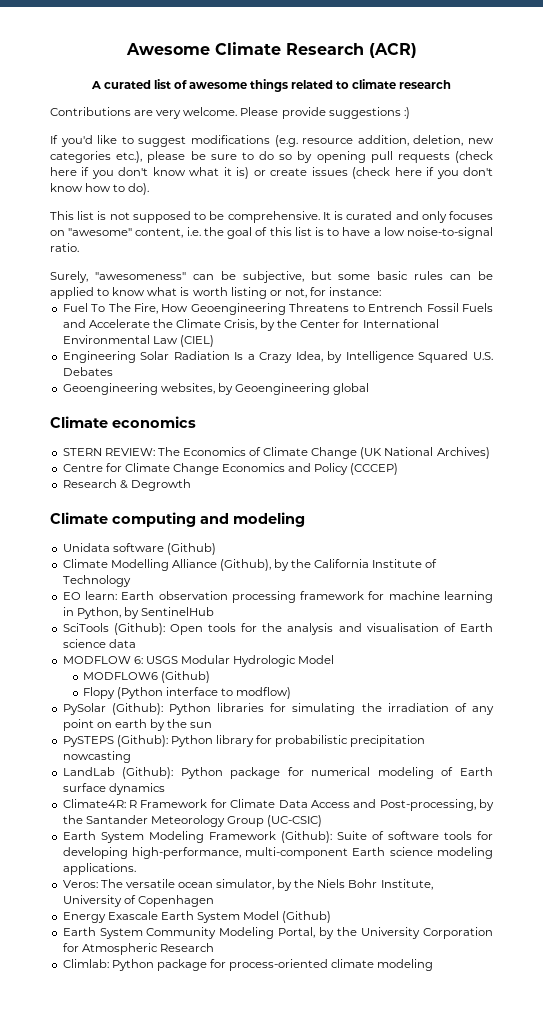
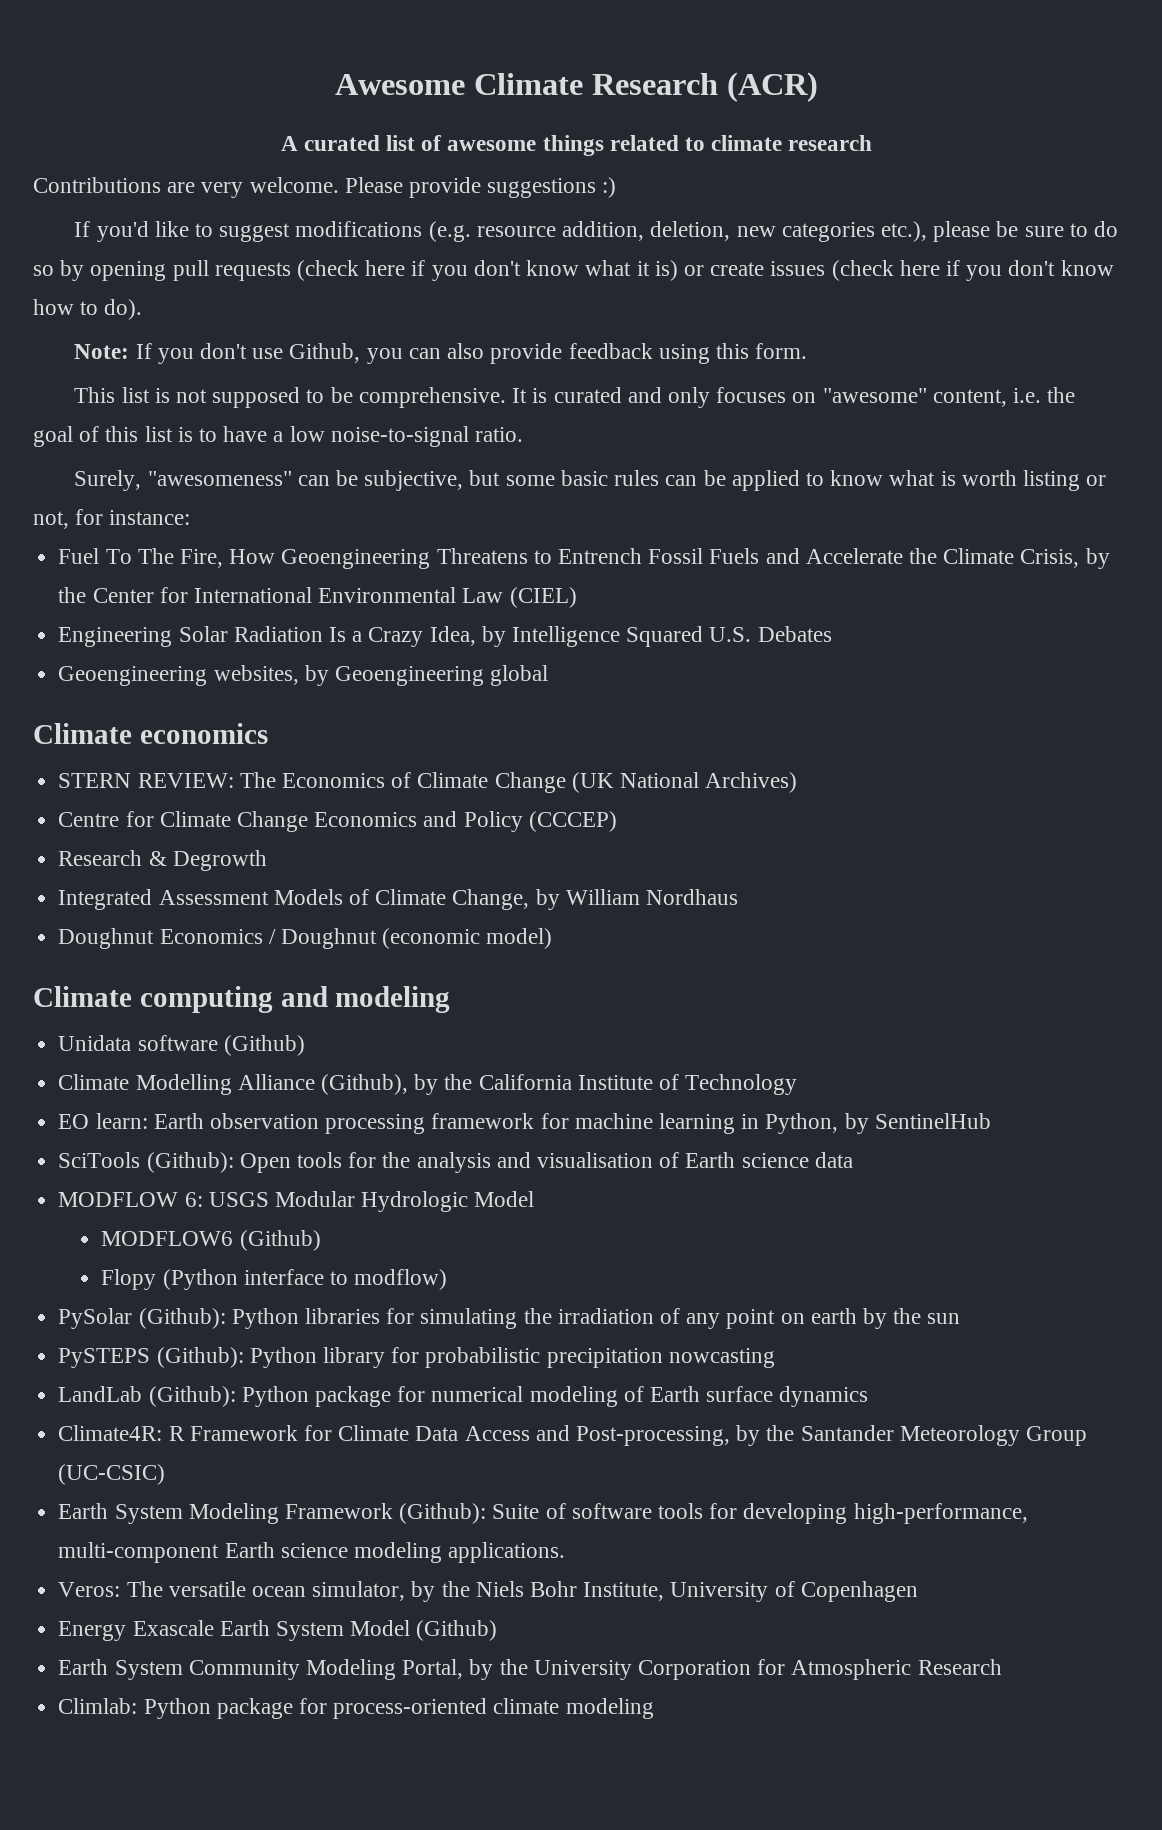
+ Note: If you don't use Github, you can also provide feedback using this form.
+ Integrated Assessment Models of Climate Change, by William Nordhaus
+ Doughnut Economics / Doughnut (economic model)

